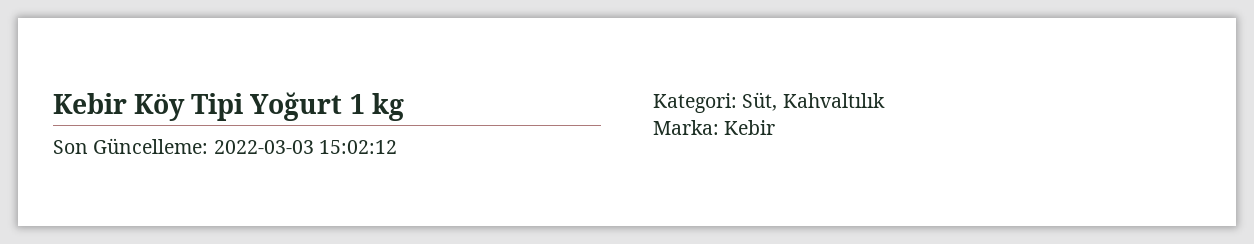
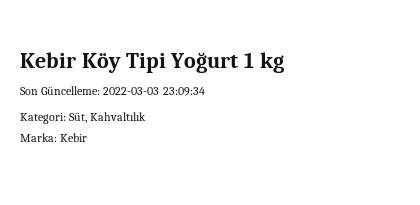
- Son Güncelleme: 2022-03-03 15:02:12
+ Son Güncelleme: 2022-03-03 23:09:34

